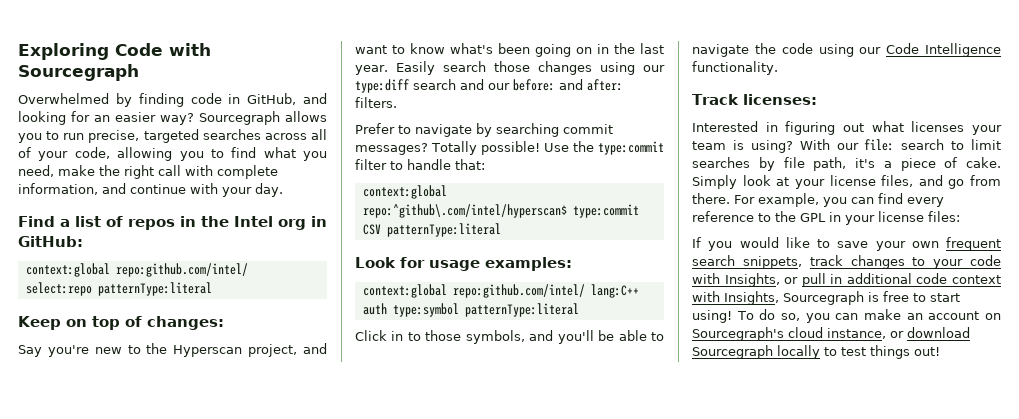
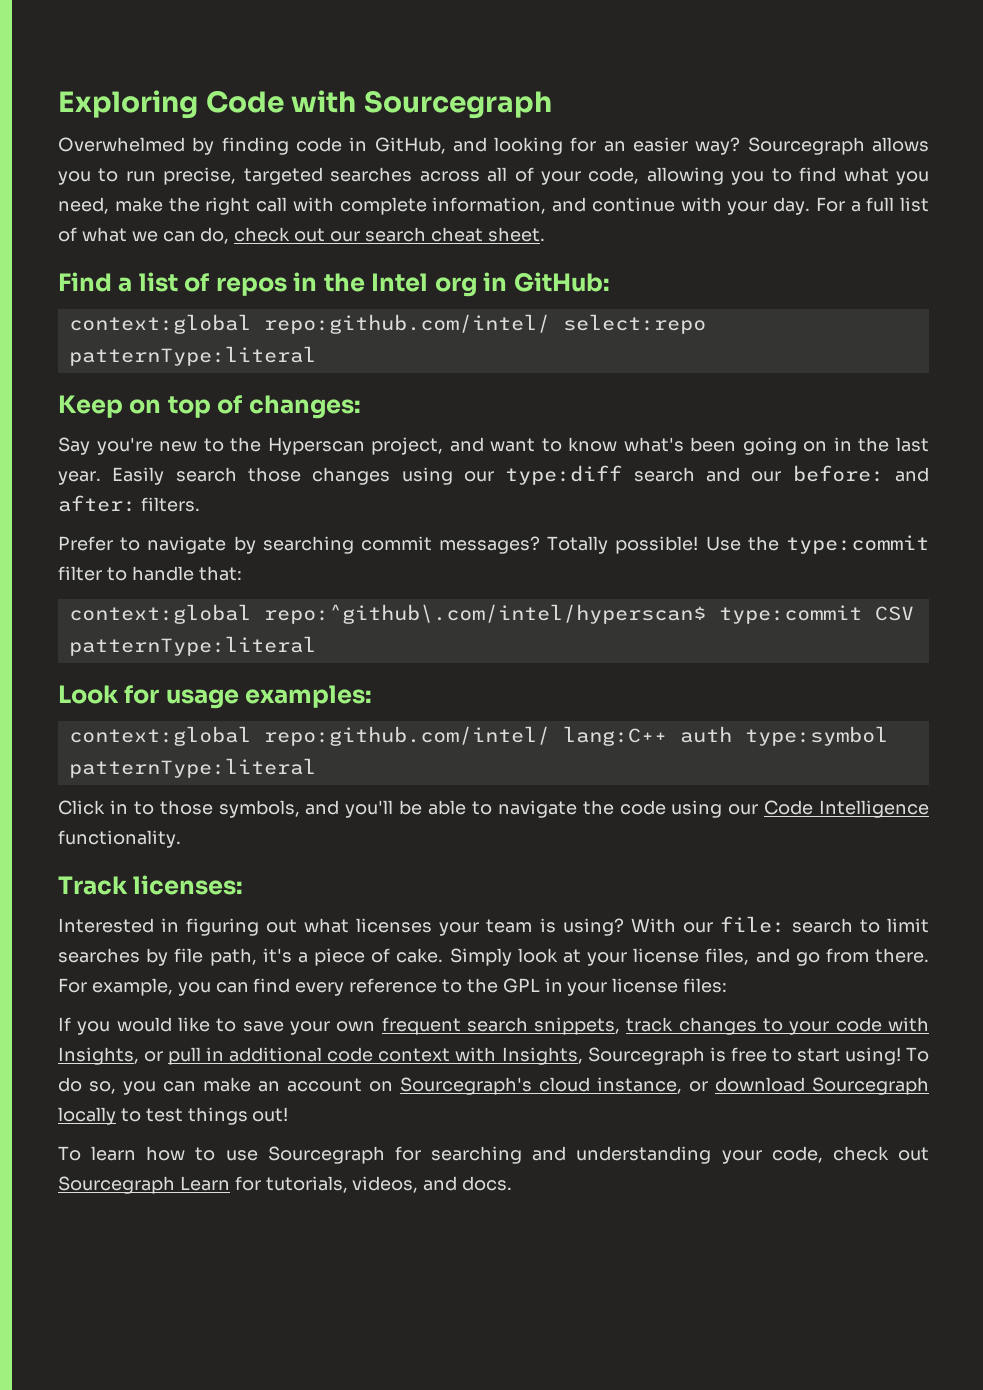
+ For a full list of what we can do, check out our search cheat sheet.
+ To learn how to use Sourcegraph for searching and understanding your code, check out Sourcegraph Learn for tutorials, videos, and docs.

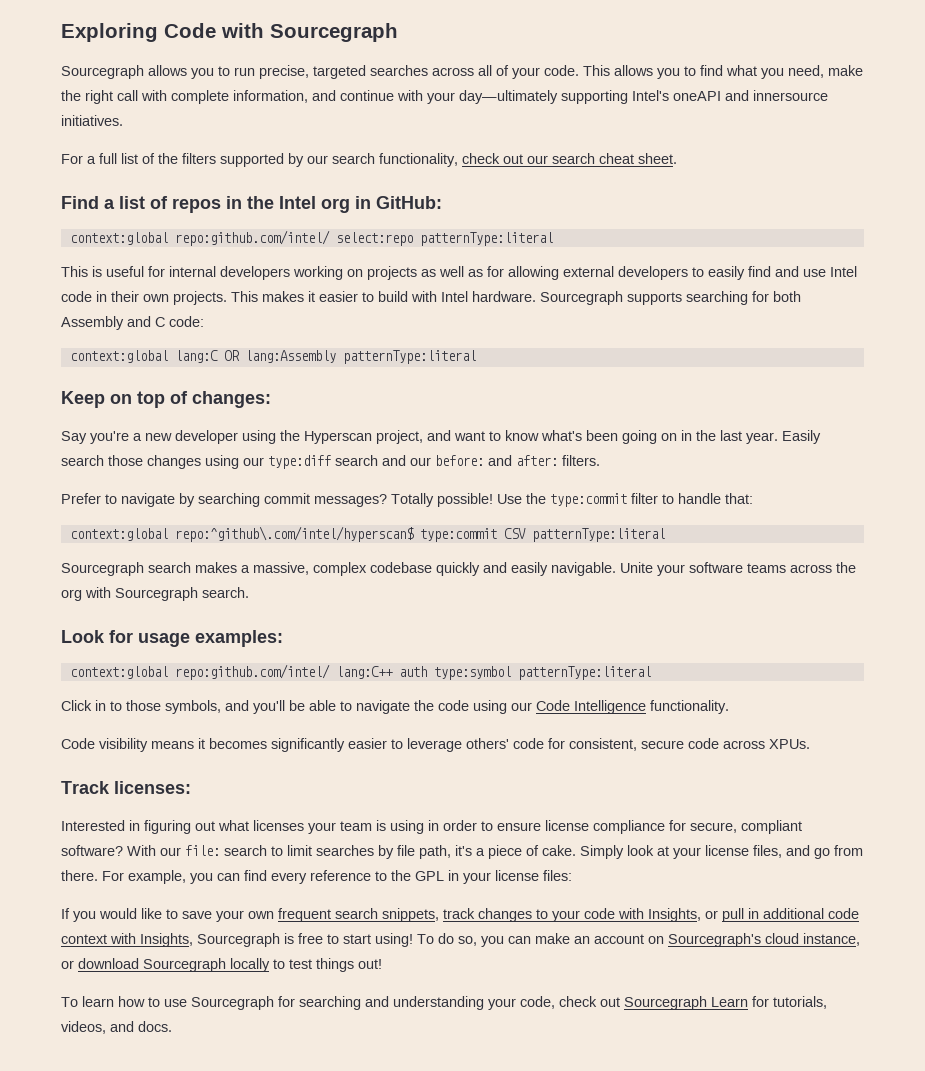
- Overwhelmed by finding code in GitHub, and looking for an easier way? Sourcegraph allows you to run precise, targeted searches across all of your code, allowing you to find what you need, make the right call with complete information, and continue with your day. For a full list of what we can do, check out our search cheat sheet.
+ Sourcegraph allows you to run precise, targeted searches across all of your code. This allows you to find what you need, make the right call with complete information, and continue with your day—ultimately supporting Intel's oneAPI and innersource initiatives.
+ For a full list of the filters supported by our search functionality, check out our search cheat sheet.
+ This is useful for internal developers working on projects as well as for allowing external developers to easily find and use Intel code in their own projects. This makes it easier to build with Intel hardware. Sourcegraph supports searching for both Assembly and C code:
+ context:global lang:C OR lang:Assembly patternType:literal
- Say you're new to the Hyperscan project, and want to know what's been going on in the last year.
+ Say you're a new developer using the Hyperscan project, and want to know what's been going on in the last year.
+ Sourcegraph search makes a massive, complex codebase quickly and easily navigable. Unite your software teams across the org with Sourcegraph search.
+ Code visibility means it becomes significantly easier to leverage others' code for consistent, secure code across XPUs.
- Interested in figuring out what licenses your team is using?
+ Interested in figuring out what licenses your team is using in order to ensure license compliance for secure, compliant software?

